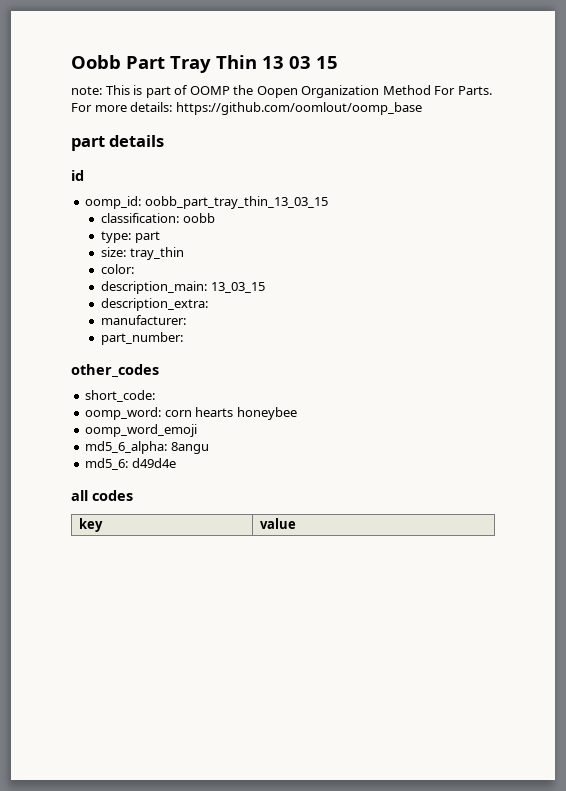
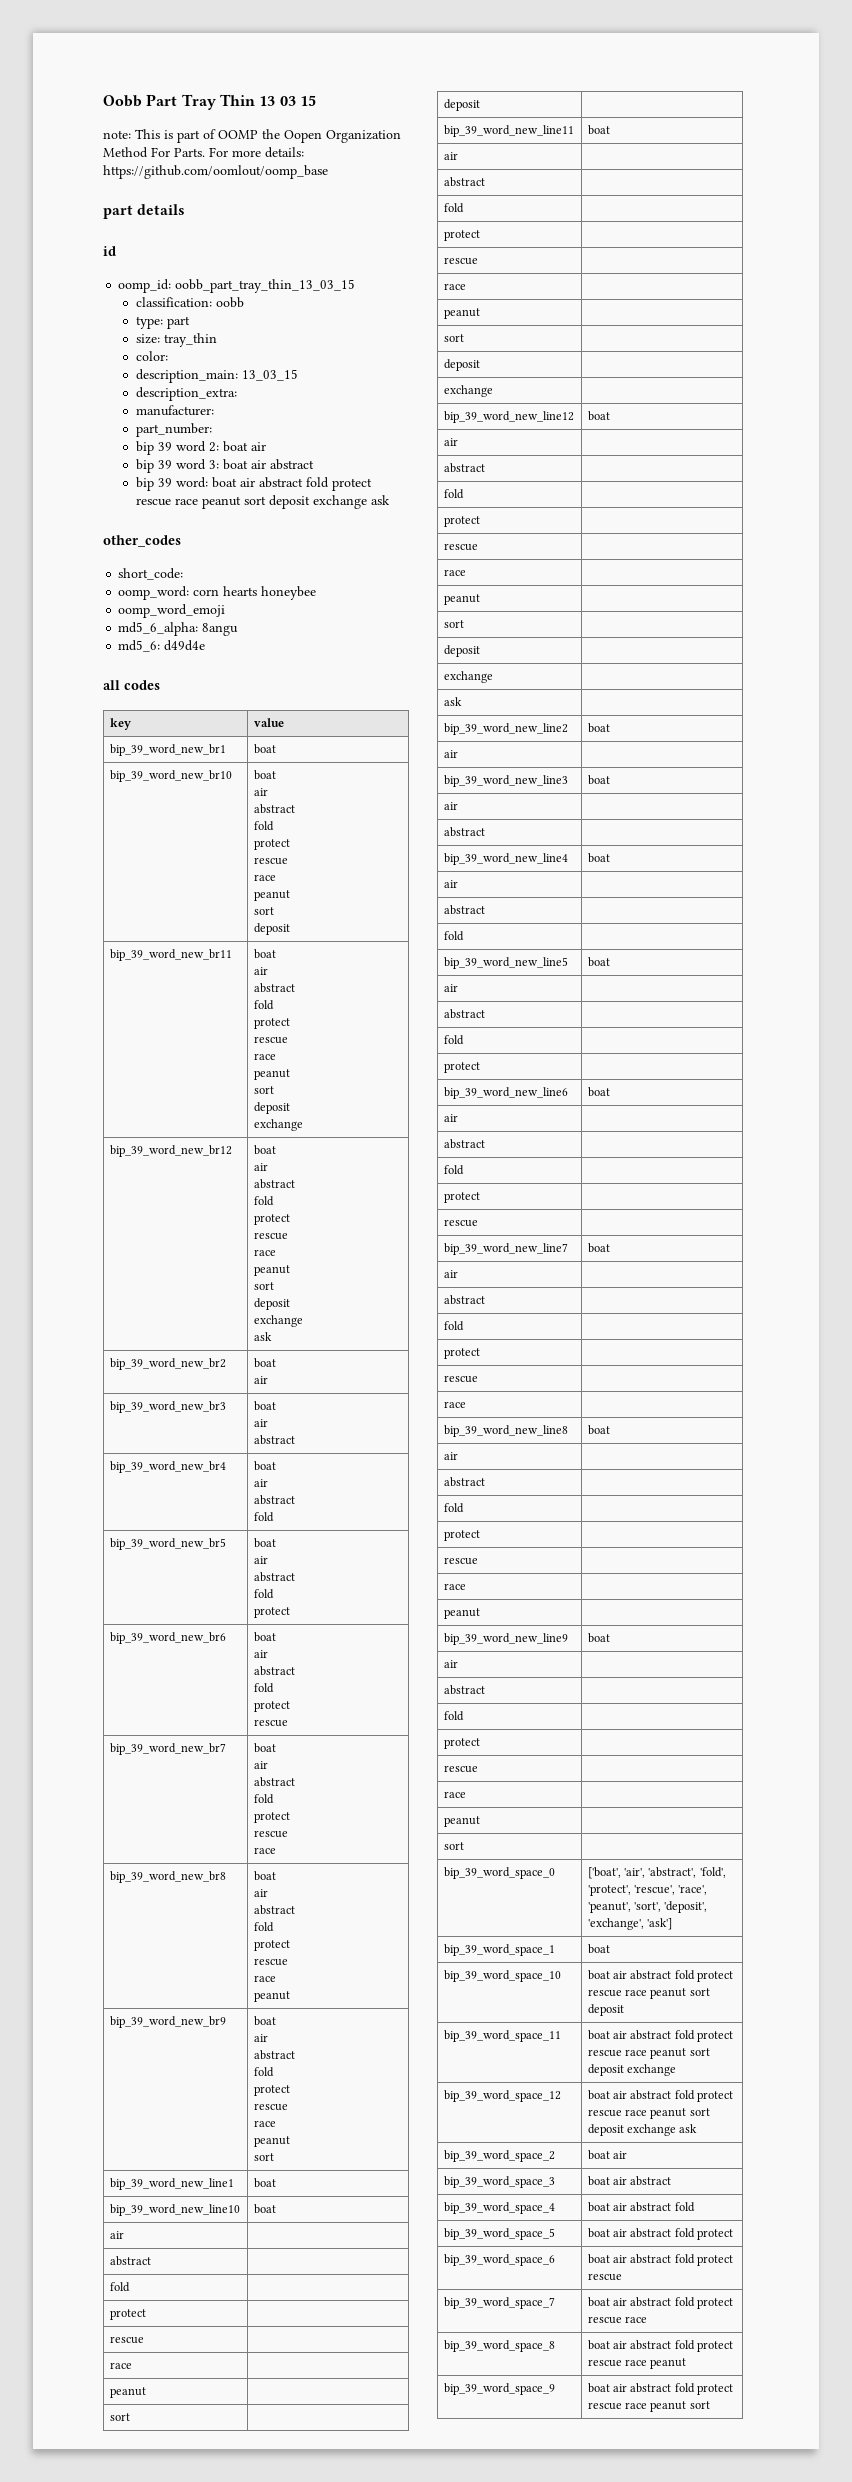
+ bip 39 word 2: boat air
+ bip 39 word 3: boat air abstract
+ bip 39 word: boat air abstract fold protect rescue race peanut sort deposit exchange ask
+ bip_39_word_new_br1 | boat
+ bip_39_word_new_br10 | boat
+ air
+ abstract
+ fold
+ protect
+ rescue
+ race
+ peanut
+ sort
+ deposit
+ bip_39_word_new_br11 | boat
+ air
+ abstract
+ fold
+ protect
+ rescue
+ race
+ peanut
+ sort
+ deposit
+ exchange
+ bip_39_word_new_br12 | boat
+ air
+ abstract
+ fold
+ protect
+ rescue
+ race
+ peanut
+ sort
+ deposit
+ exchange
+ ask
+ bip_39_word_new_br2 | boat
+ air
+ bip_39_word_new_br3 | boat
+ air
+ abstract
+ bip_39_word_new_br4 | boat
+ air
+ abstract
+ fold
+ bip_39_word_new_br5 | boat
+ air
+ abstract
+ fold
+ protect
+ bip_39_word_new_br6 | boat
+ air
+ abstract
+ fold
+ protect
+ rescue
+ bip_39_word_new_br7 | boat
+ air
+ abstract
+ fold
+ protect
+ rescue
+ race
+ bip_39_word_new_br8 | boat
+ air
+ abstract
+ fold
+ protect
+ rescue
+ race
+ peanut
+ bip_39_word_new_br9 | boat
+ air
+ abstract
+ fold
+ protect
+ rescue
+ race
+ peanut
+ sort
+ bip_39_word_new_line1 | boat
+ bip_39_word_new_line10 | boat
+ air |
+ abstract |
+ fold |
+ protect |
+ rescue |
+ race |
+ peanut |
+ sort |
+ deposit |
+ bip_39_word_new_line11 | boat
+ air |
+ abstract |
+ fold |
+ protect |
+ rescue |
+ race |
+ peanut |
+ sort |
+ deposit |
+ exchange |
+ bip_39_word_new_line12 | boat
+ air |
+ abstract |
+ fold |
+ protect |
+ rescue |
+ race |
+ peanut |
+ sort |
+ deposit |
+ exchange |
+ ask |
+ bip_39_word_new_line2 | boat
+ air |
+ bip_39_word_new_line3 | boat
+ air |
+ abstract |
+ bip_39_word_new_line4 | boat
+ air |
+ abstract |
+ fold |
+ bip_39_word_new_line5 | boat
+ air |
+ abstract |
+ fold |
+ protect |
+ bip_39_word_new_line6 | boat
+ air |
+ abstract |
+ fold |
+ protect |
+ rescue |
+ bip_39_word_new_line7 | boat
+ air |
+ abstract |
+ fold |
+ protect |
+ rescue |
+ race |
+ bip_39_word_new_line8 | boat
+ air |
+ abstract |
+ fold |
+ protect |
+ rescue |
+ race |
+ peanut |
+ bip_39_word_new_line9 | boat
+ air |
+ abstract |
+ fold |
+ protect |
+ rescue |
+ race |
+ peanut |
+ sort |
+ bip_39_word_space_0 | ['boat', 'air', 'abstract', 'fold', 'protect', 'rescue', 'race', 'peanut', 'sort', 'deposit', 'exchange', 'ask']
+ bip_39_word_space_1 | boat
+ bip_39_word_space_10 | boat air abstract fold protect rescue race peanut sort deposit
+ bip_39_word_space_11 | boat air abstract fold protect rescue race peanut sort deposit exchange
+ bip_39_word_space_12 | boat air abstract fold protect rescue race peanut sort deposit exchange ask
+ bip_39_word_space_2 | boat air
+ bip_39_word_space_3 | boat air abstract
+ bip_39_word_space_4 | boat air abstract fold
+ bip_39_word_space_5 | boat air abstract fold protect
+ bip_39_word_space_6 | boat air abstract fold protect rescue
+ bip_39_word_space_7 | boat air abstract fold protect rescue race
+ bip_39_word_space_8 | boat air abstract fold protect rescue race peanut
+ bip_39_word_space_9 | boat air abstract fold protect rescue race peanut sort

